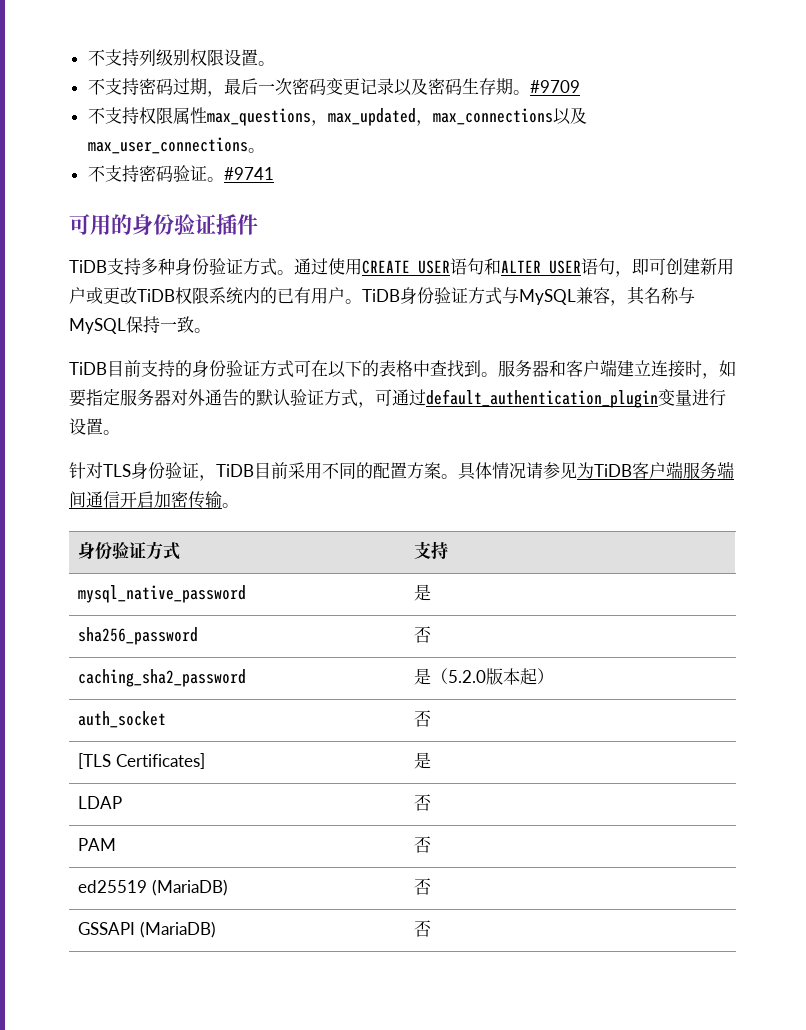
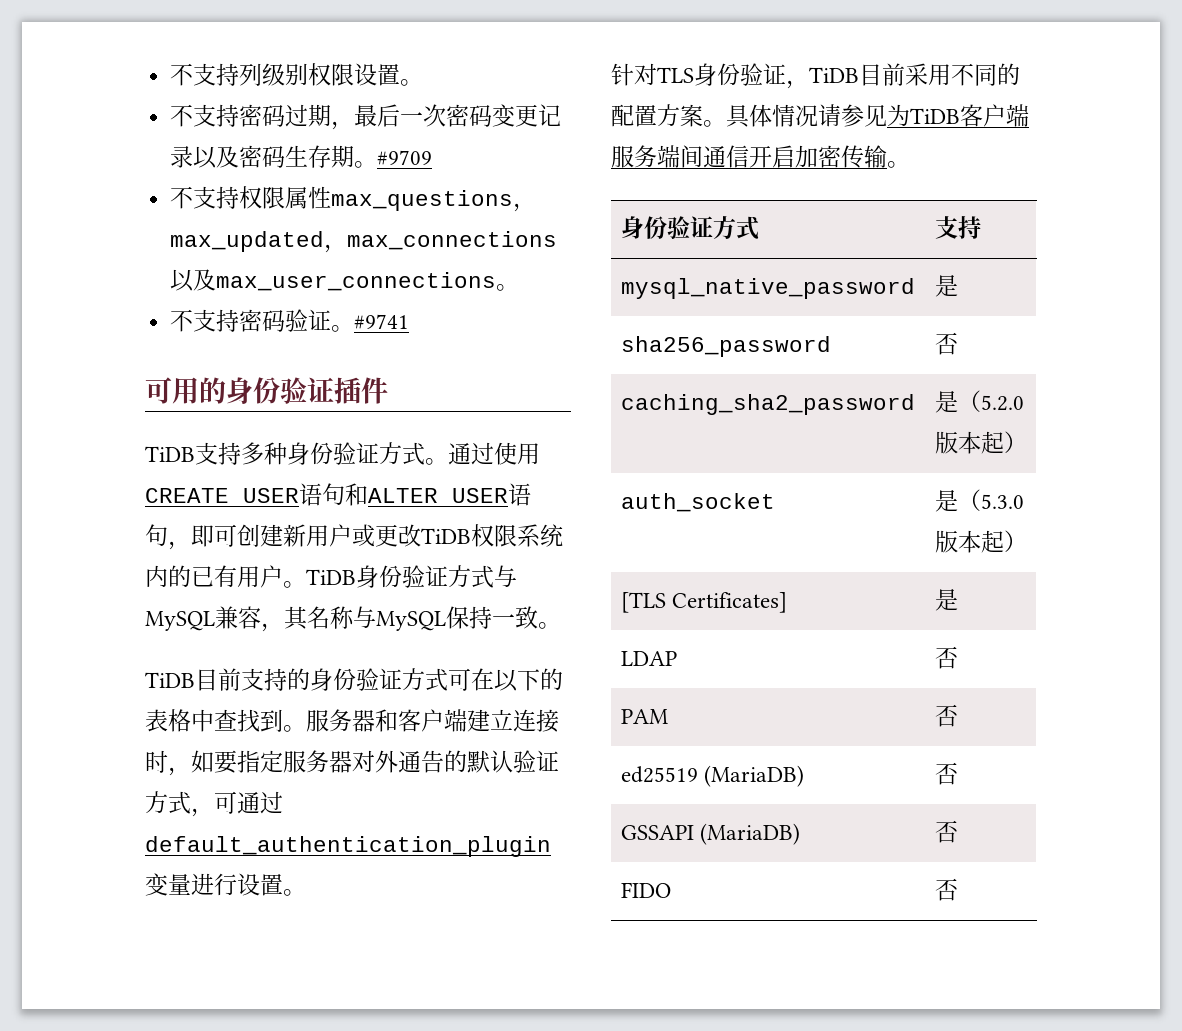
- auth_socket | 否
+ auth_socket | 是（5.3.0版本起）
+ FIDO | 否

